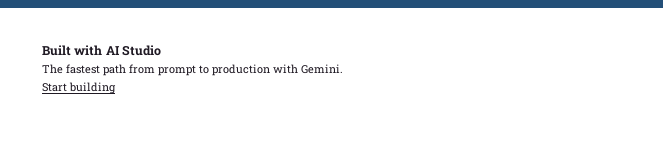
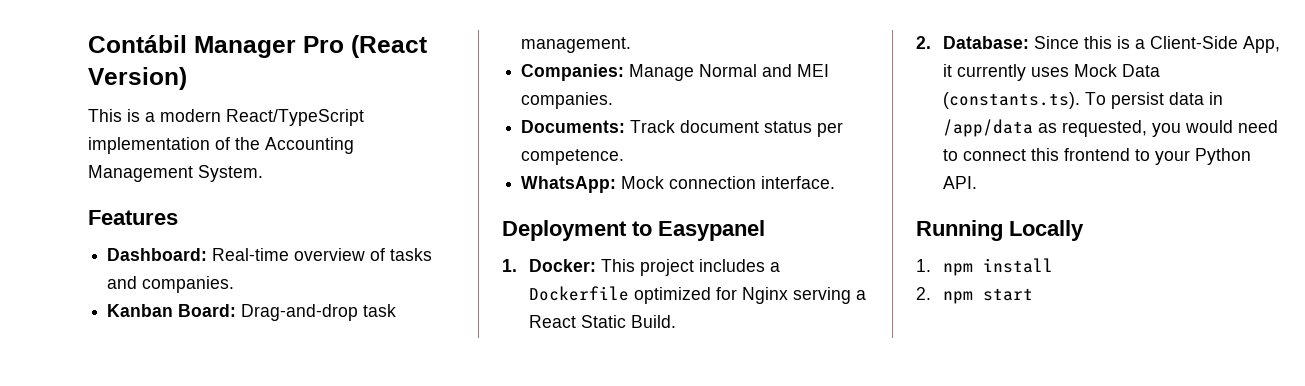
- Built with AI Studio
- The fastest path from prompt to production with Gemini.
- Start building
+ Contábil Manager Pro (React Version)
+ This is a modern React/TypeScript implementation of the Accounting Management System.
+ Features
+ Dashboard: Real-time overview of tasks and companies.
+ Kanban Board: Drag-and-drop task management.
+ Companies: Manage Normal and MEI companies.
+ Documents: Track document status per competence.
+ WhatsApp: Mock connection interface.
+ Deployment to Easypanel
+ 1. Docker: This project includes a Dockerfile optimized for Nginx serving a React Static Build.
+ 2. Database: Since this is a Client-Side App, it currently uses Mock Data (constants.ts). To persist data in /app/data as requested, you would need to connect this frontend to your Python API.
+ Running Locally
+ 1. npm install
+ 2. npm start

